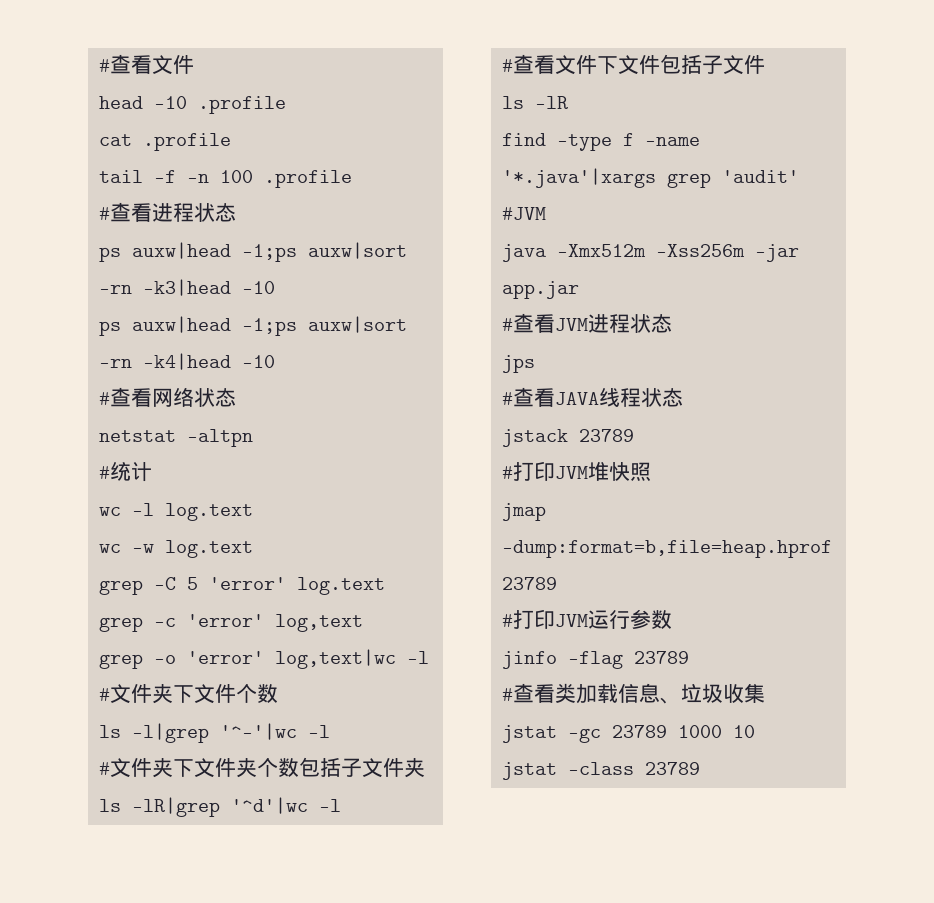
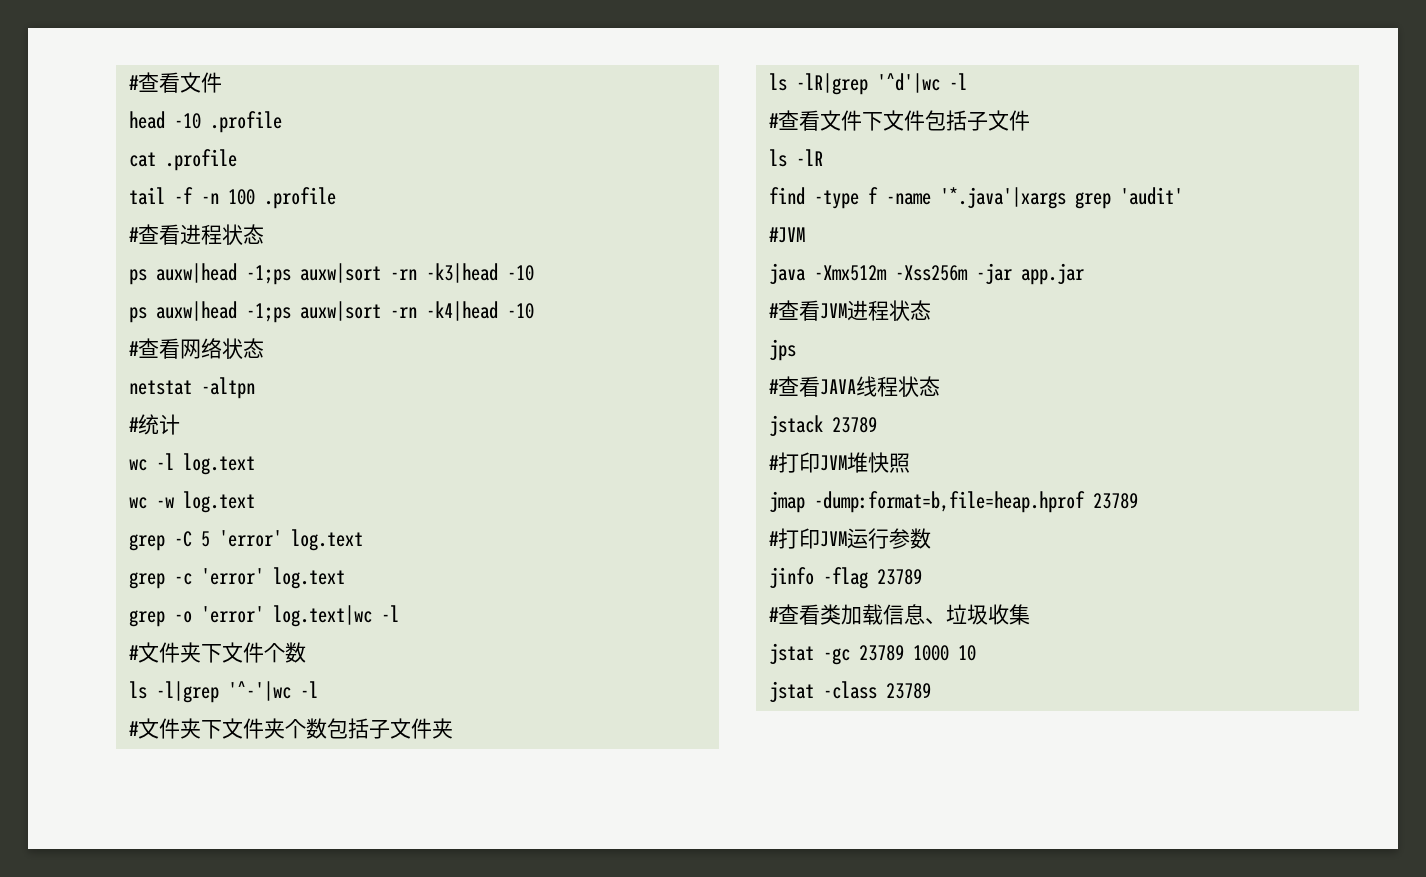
- grep -c 'error' log,text
+ grep -c 'error' log.text
- grep -o 'error' log,text|wc -l
+ grep -o 'error' log.text|wc -l

